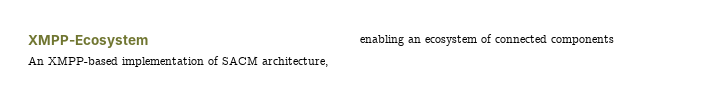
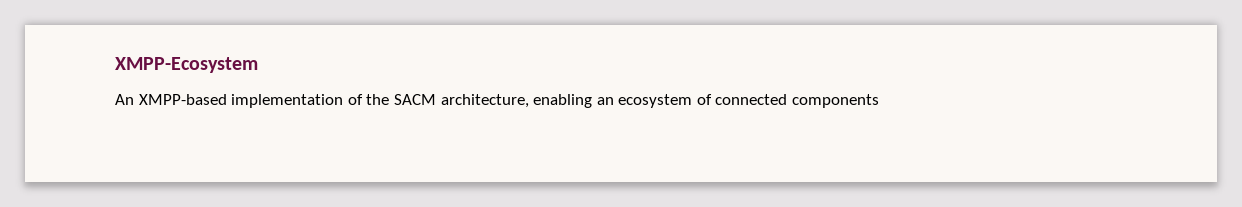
- An XMPP-based implementation of SACM architecture, enabling an ecosystem of connected components
+ An XMPP-based implementation of the SACM architecture, enabling an ecosystem of connected components

